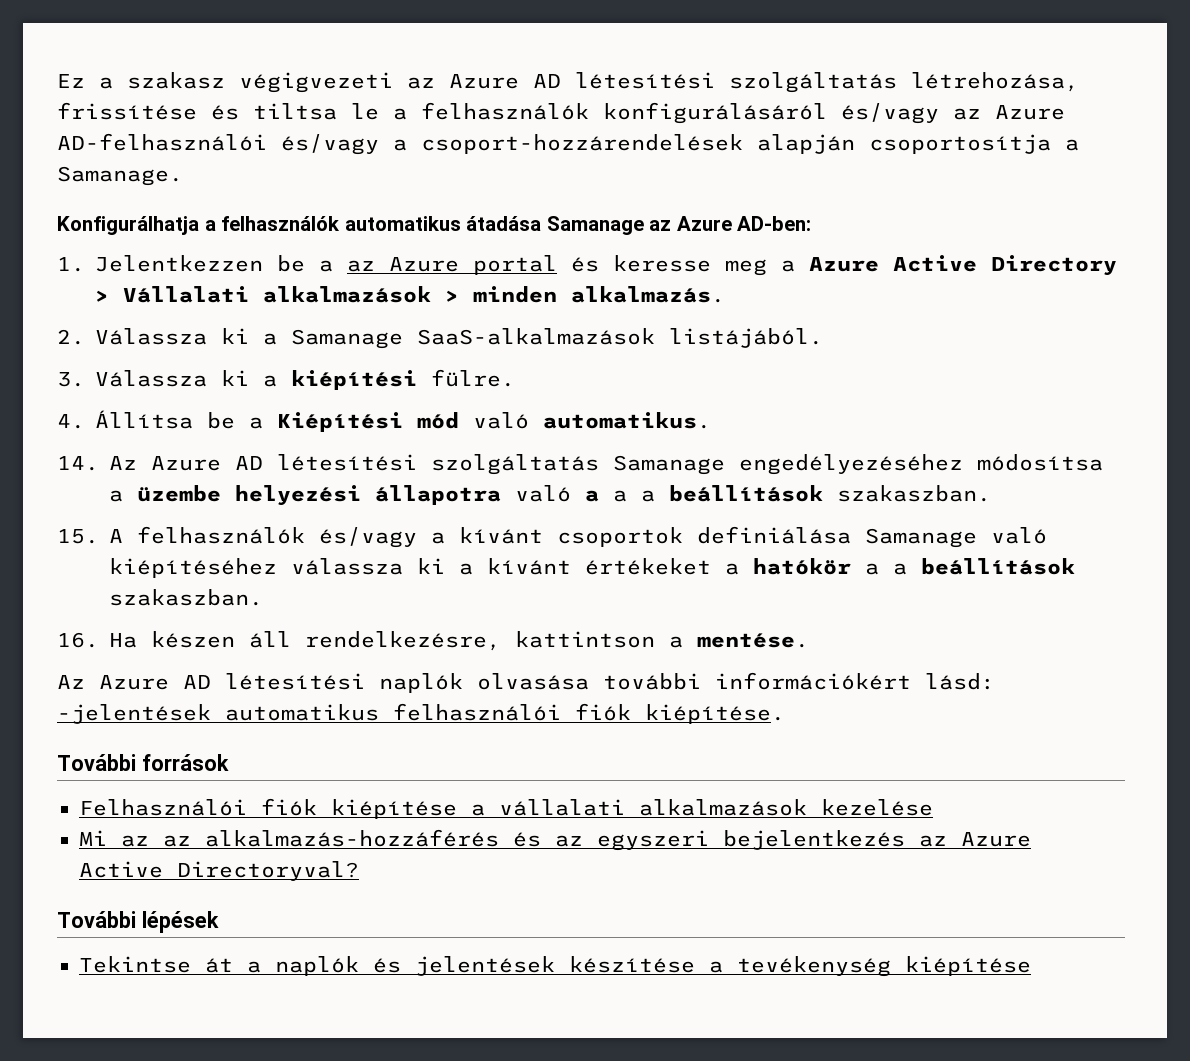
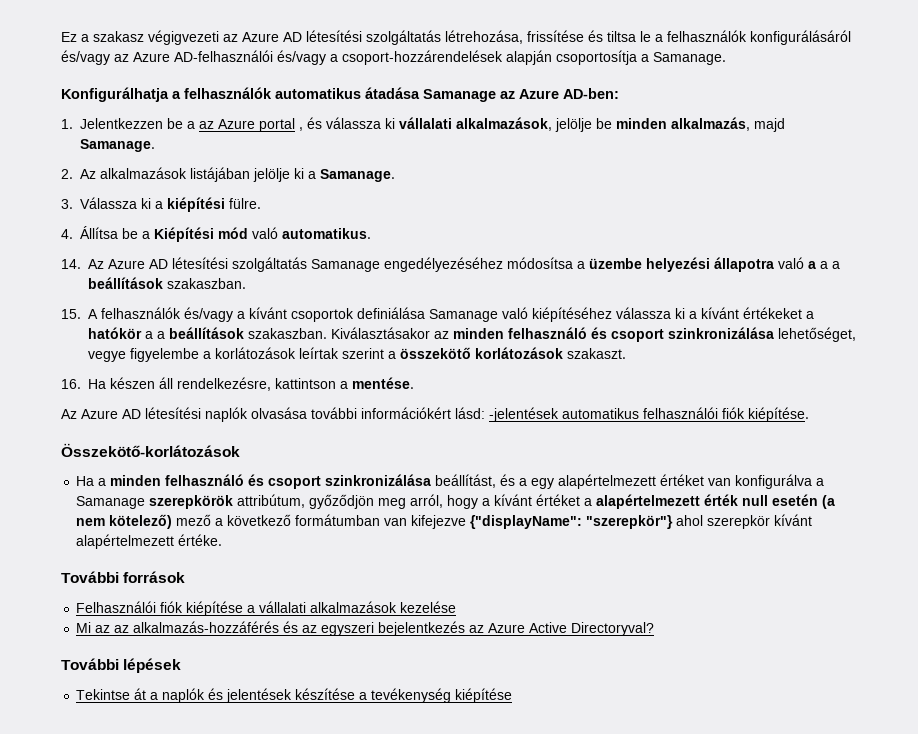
- 1. Jelentkezzen be a az Azure portal és keresse meg a Azure Active Directory > Vállalati alkalmazások > minden alkalmazás.
- 2. Válassza ki a Samanage SaaS-alkalmazások listájából.
+ 1. Jelentkezzen be a az Azure portal , és válassza ki vállalati alkalmazások, jelölje be minden alkalmazás, majd Samanage.
+ 2. Az alkalmazások listájában jelölje ki a Samanage.
+ Kiválasztásakor az minden felhasználó és csoport szinkronizálása lehetőséget, vegye figyelembe a korlátozások leírtak szerint a összekötő korlátozások szakaszt.
+ Összekötő-korlátozások
+ Ha a minden felhasználó és csoport szinkronizálása beállítást, és a egy alapértelmezett értéket van konfigurálva a Samanage szerepkörök attribútum, győződjön meg arról, hogy a kívánt értéket a alapértelmezett érték null esetén (a nem kötelező) mező a következő formátumban van kifejezve {"displayName": "szerepkör"} ahol szerepkör kívánt alapértelmezett értéke.

